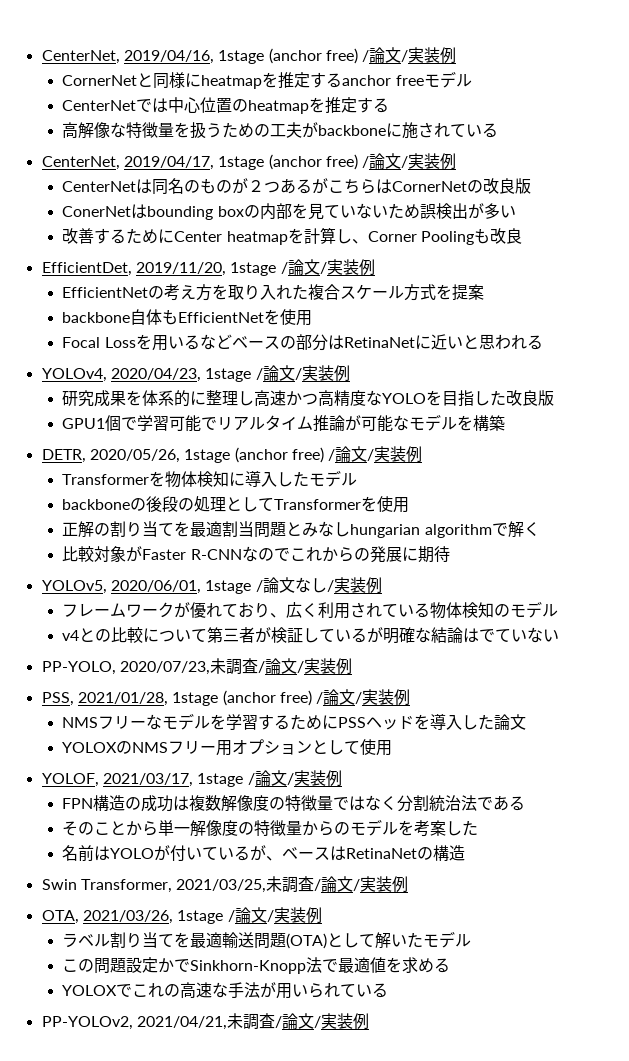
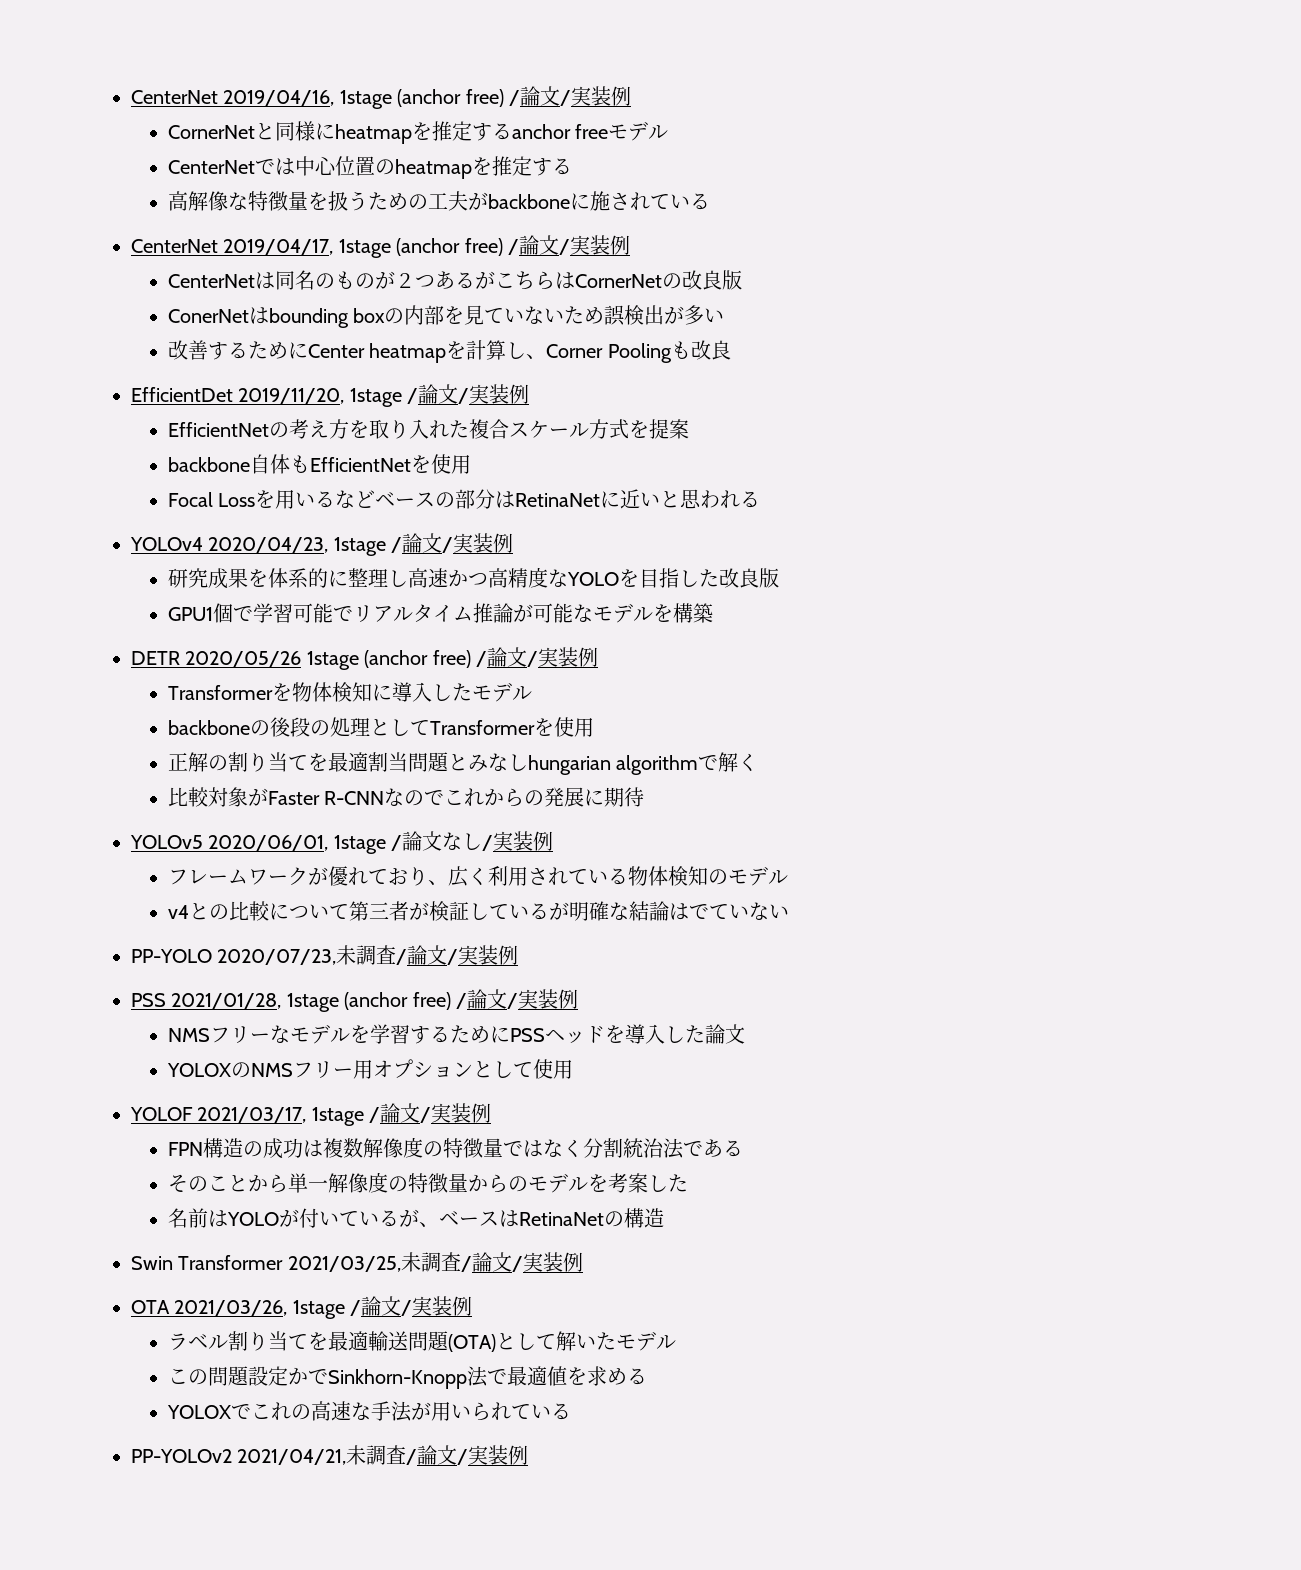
- CenterNet, 2019/04/16, 1stage (anchor free) /論文/実装例
+ CenterNet 2019/04/16, 1stage (anchor free) /論文/実装例
- CenterNet, 2019/04/17, 1stage (anchor free) /論文/実装例
+ CenterNet 2019/04/17, 1stage (anchor free) /論文/実装例
- EfficientDet, 2019/11/20, 1stage /論文/実装例
+ EfficientDet 2019/11/20, 1stage /論文/実装例
- YOLOv4, 2020/04/23, 1stage /論文/実装例
+ YOLOv4 2020/04/23, 1stage /論文/実装例
- DETR, 2020/05/26, 1stage (anchor free) /論文/実装例
+ DETR 2020/05/26 1stage (anchor free) /論文/実装例
- YOLOv5, 2020/06/01, 1stage /論文なし/実装例
+ YOLOv5 2020/06/01, 1stage /論文なし/実装例
- PP-YOLO, 2020/07/23,未調査/論文/実装例
+ PP-YOLO 2020/07/23,未調査/論文/実装例
- PSS, 2021/01/28, 1stage (anchor free) /論文/実装例
+ PSS 2021/01/28, 1stage (anchor free) /論文/実装例
- YOLOF, 2021/03/17, 1stage /論文/実装例
+ YOLOF 2021/03/17, 1stage /論文/実装例
- Swin Transformer, 2021/03/25,未調査/論文/実装例
+ Swin Transformer 2021/03/25,未調査/論文/実装例
- OTA, 2021/03/26, 1stage /論文/実装例
+ OTA 2021/03/26, 1stage /論文/実装例
- PP-YOLOv2, 2021/04/21,未調査/論文/実装例
+ PP-YOLOv2 2021/04/21,未調査/論文/実装例

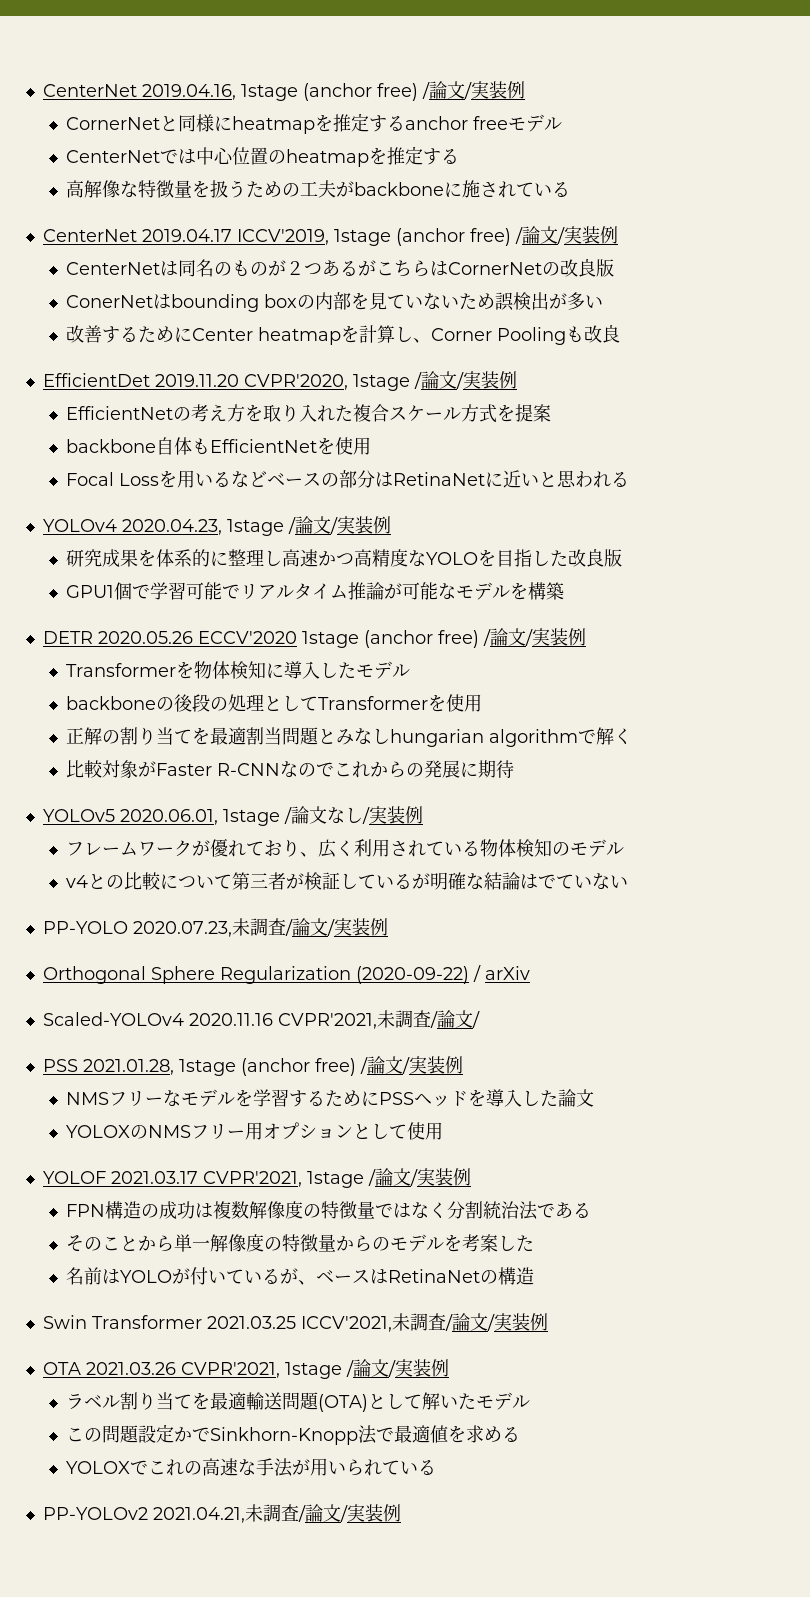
- CenterNet 2019/04/16, 1stage (anchor free) /論文/実装例
+ CenterNet 2019.04.16, 1stage (anchor free) /論文/実装例
- CenterNet 2019/04/17, 1stage (anchor free) /論文/実装例
+ CenterNet 2019.04.17 ICCV'2019, 1stage (anchor free) /論文/実装例
- EfficientDet 2019/11/20, 1stage /論文/実装例
+ EfficientDet 2019.11.20 CVPR'2020, 1stage /論文/実装例
- YOLOv4 2020/04/23, 1stage /論文/実装例
+ YOLOv4 2020.04.23, 1stage /論文/実装例
- DETR 2020/05/26 1stage (anchor free) /論文/実装例
+ DETR 2020.05.26 ECCV'2020 1stage (anchor free) /論文/実装例
- YOLOv5 2020/06/01, 1stage /論文なし/実装例
+ YOLOv5 2020.06.01, 1stage /論文なし/実装例
- PP-YOLO 2020/07/23,未調査/論文/実装例
- PSS 2021/01/28, 1stage (anchor free) /論文/実装例
+ PP-YOLO 2020.07.23,未調査/論文/実装例
+ Orthogonal Sphere Regularization (2020-09-22) / arXiv
+ Scaled-YOLOv4 2020.11.16 CVPR'2021,未調査/論文/
+ PSS 2021.01.28, 1stage (anchor free) /論文/実装例
- YOLOF 2021/03/17, 1stage /論文/実装例
+ YOLOF 2021.03.17 CVPR'2021, 1stage /論文/実装例
- Swin Transformer 2021/03/25,未調査/論文/実装例
+ Swin Transformer 2021.03.25 ICCV'2021,未調査/論文/実装例
- OTA 2021/03/26, 1stage /論文/実装例
+ OTA 2021.03.26 CVPR'2021, 1stage /論文/実装例
- PP-YOLOv2 2021/04/21,未調査/論文/実装例
+ PP-YOLOv2 2021.04.21,未調査/論文/実装例

